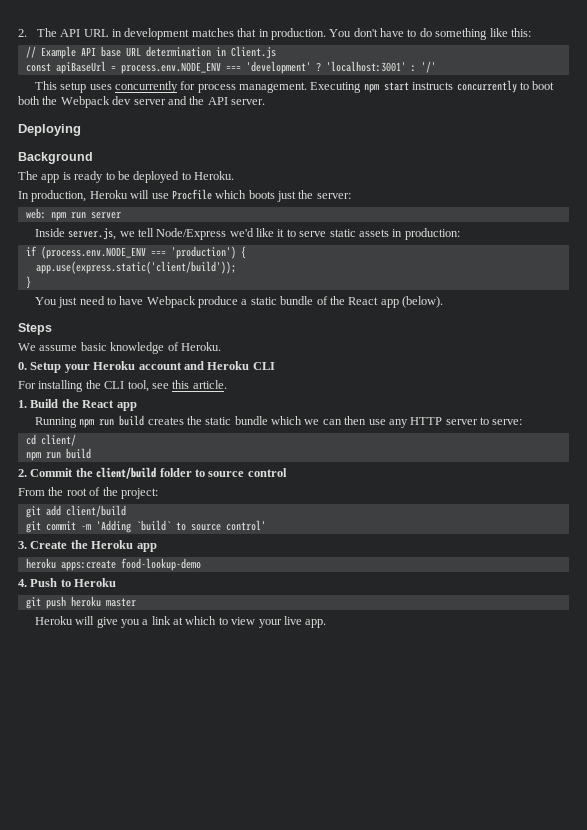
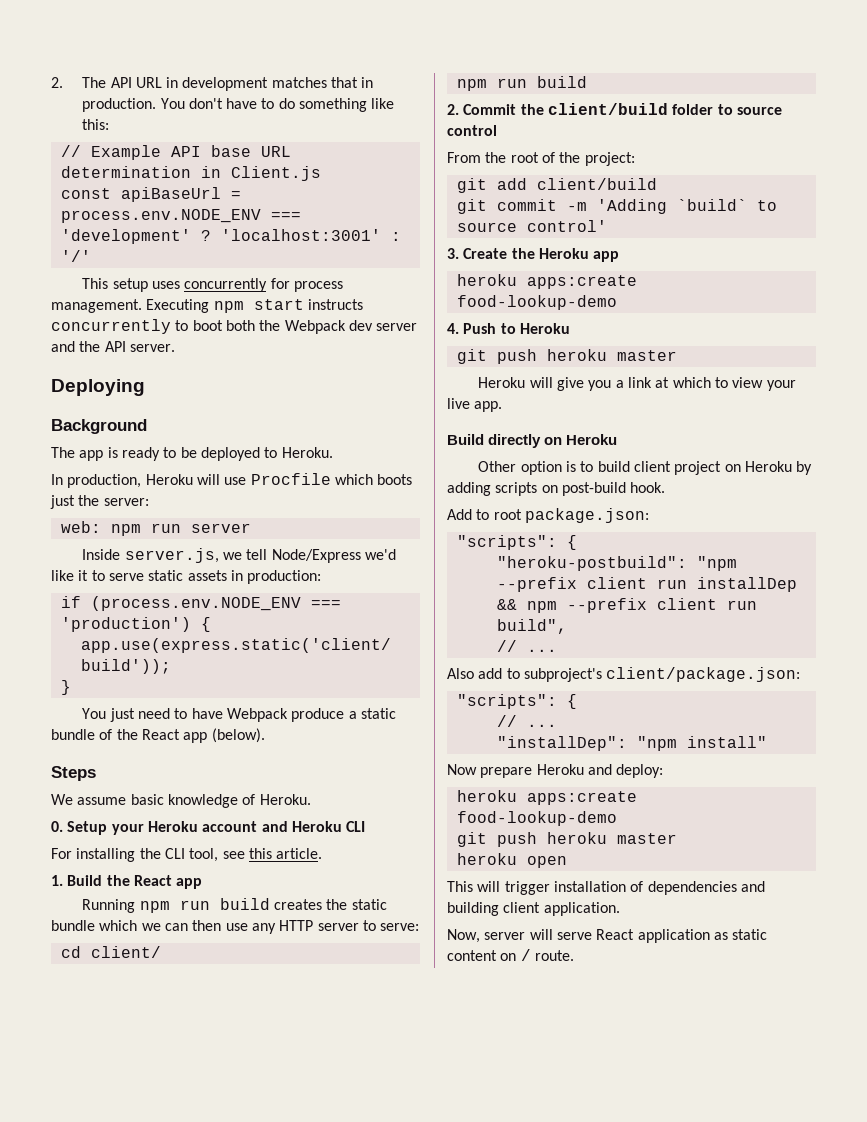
+ Build directly on Heroku
+ Other option is to build client project on Heroku by adding scripts on post-build hook.
+ Add to root package.json:
+ "scripts": {
+ "heroku-postbuild": "npm --prefix client run installDep && npm --prefix client run build",
+ // ...
+ Also add to subproject's client/package.json:
+ "scripts": {
+ // ...
+ "installDep": "npm install"
+ Now prepare Heroku and deploy:
+ heroku apps:create food-lookup-demo
+ git push heroku master
+ heroku open
+ This will trigger installation of dependencies and building client application.
+ Now, server will serve React application as static content on / route.

